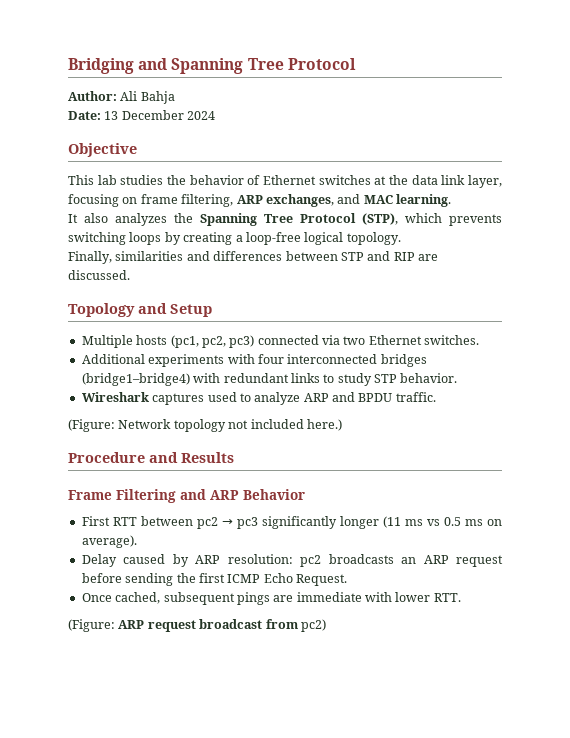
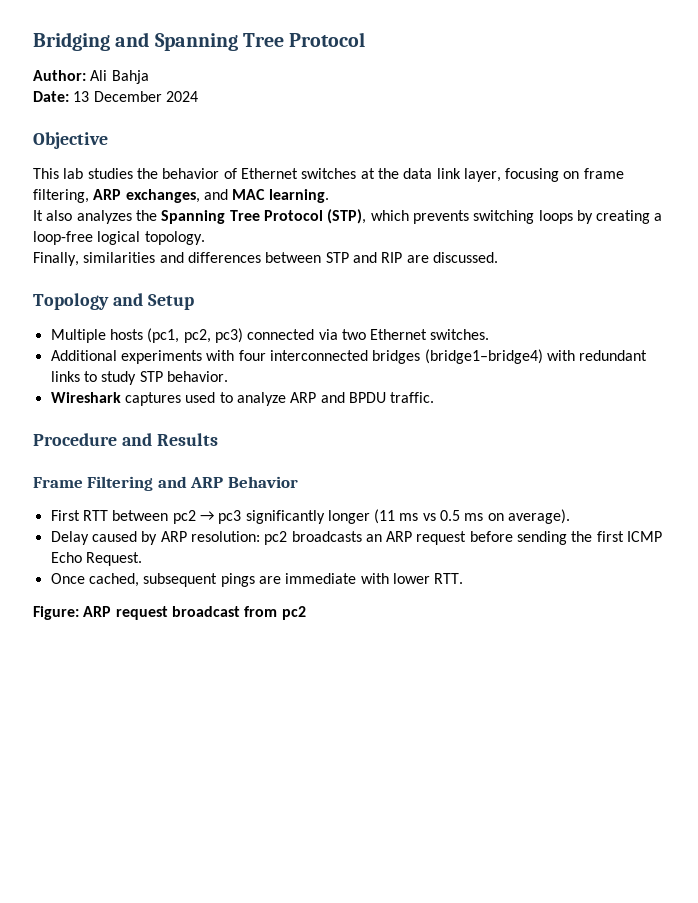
- (Figure: Network topology not included here.)
- (Figure: ARP request broadcast from pc2)
+ Figure: ARP request broadcast from pc2

